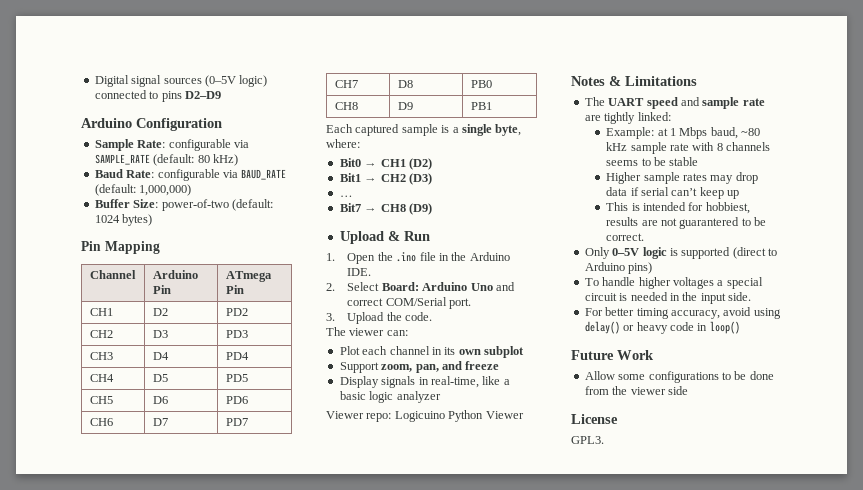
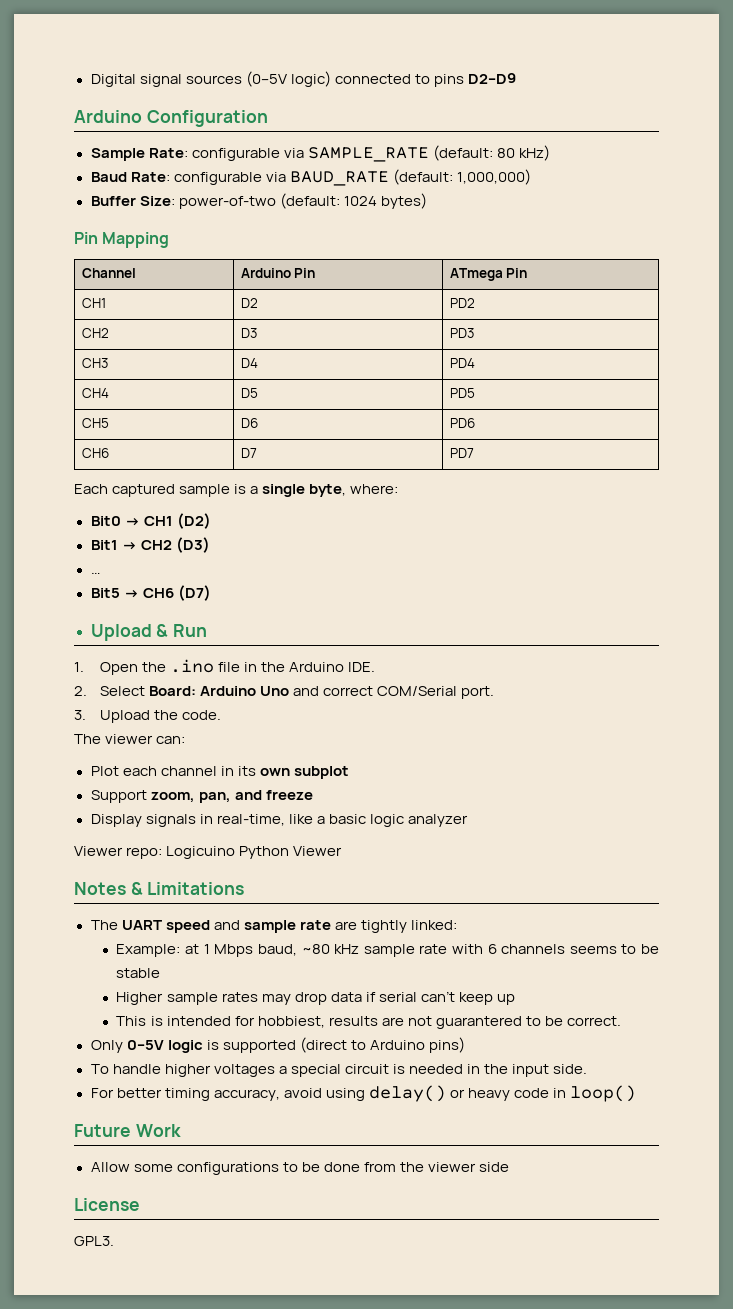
- CH7 | D8 | PB0
- CH8 | D9 | PB1
- Bit7 → CH8 (D9)
+ Bit5 → CH6 (D7)
- Example: at 1 Mbps baud, ~80 kHz sample rate with 8 channels seems to be stable
+ Example: at 1 Mbps baud, ~80 kHz sample rate with 6 channels seems to be stable

